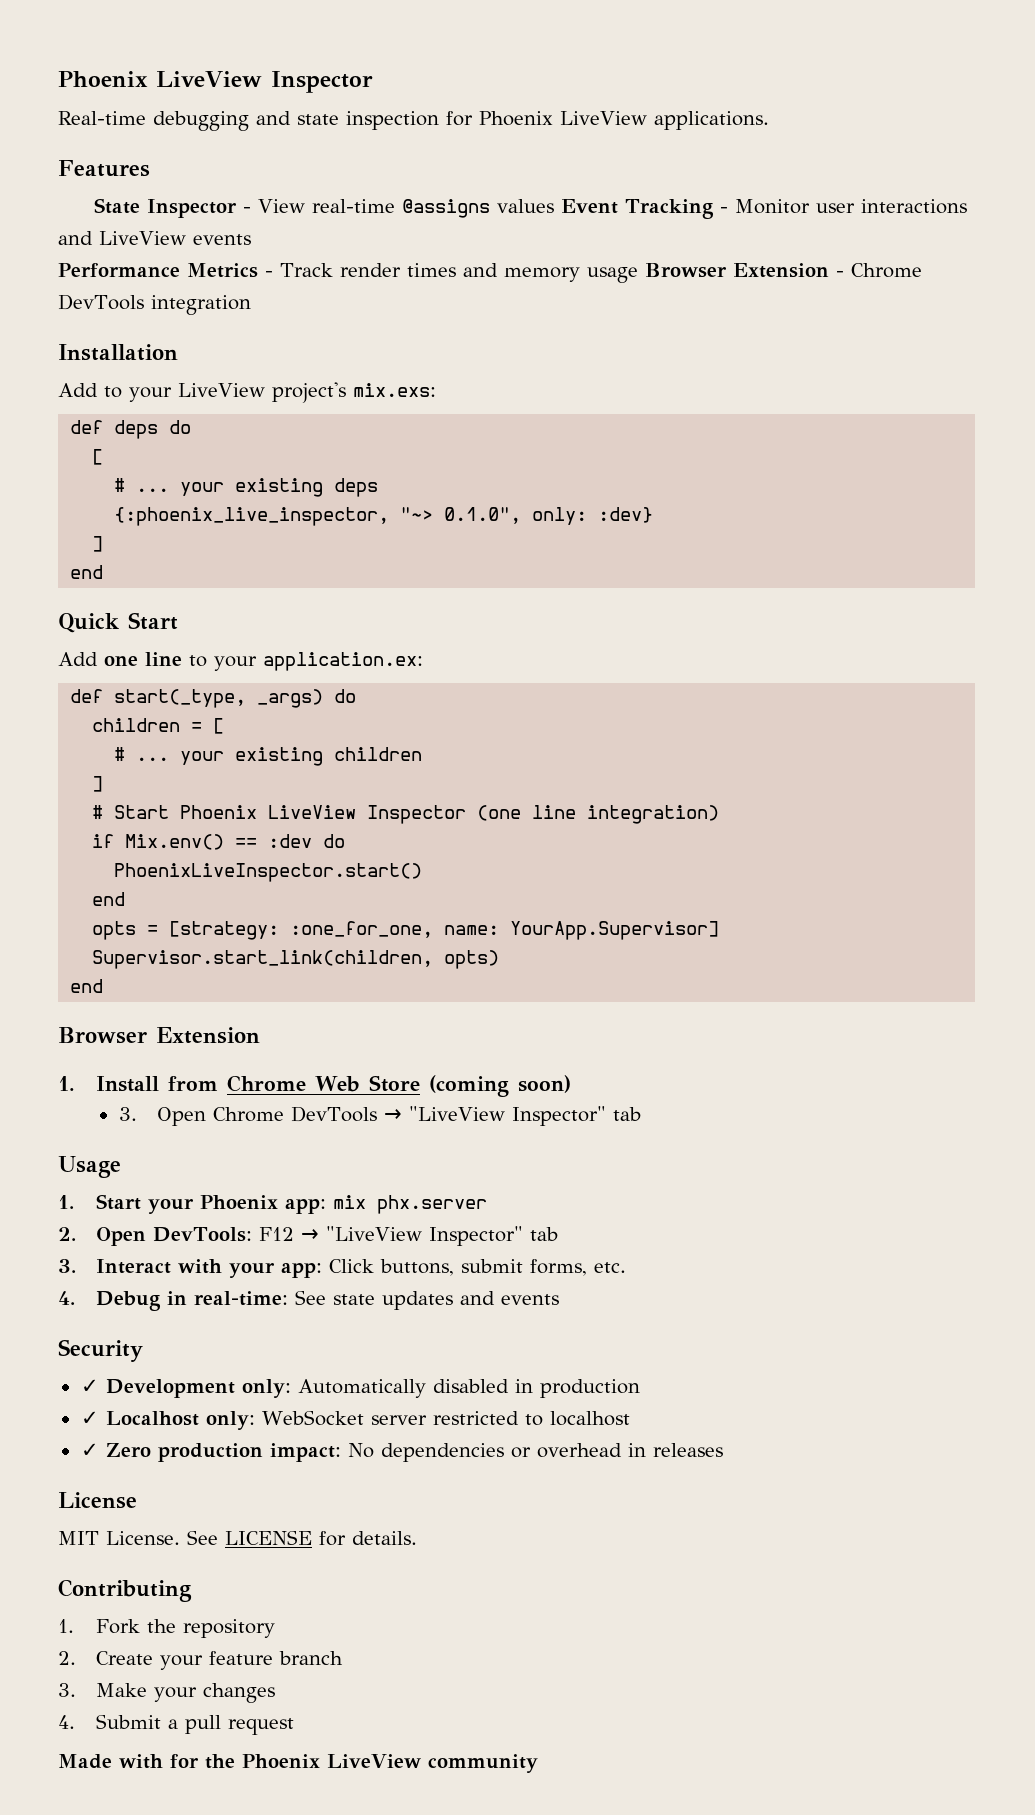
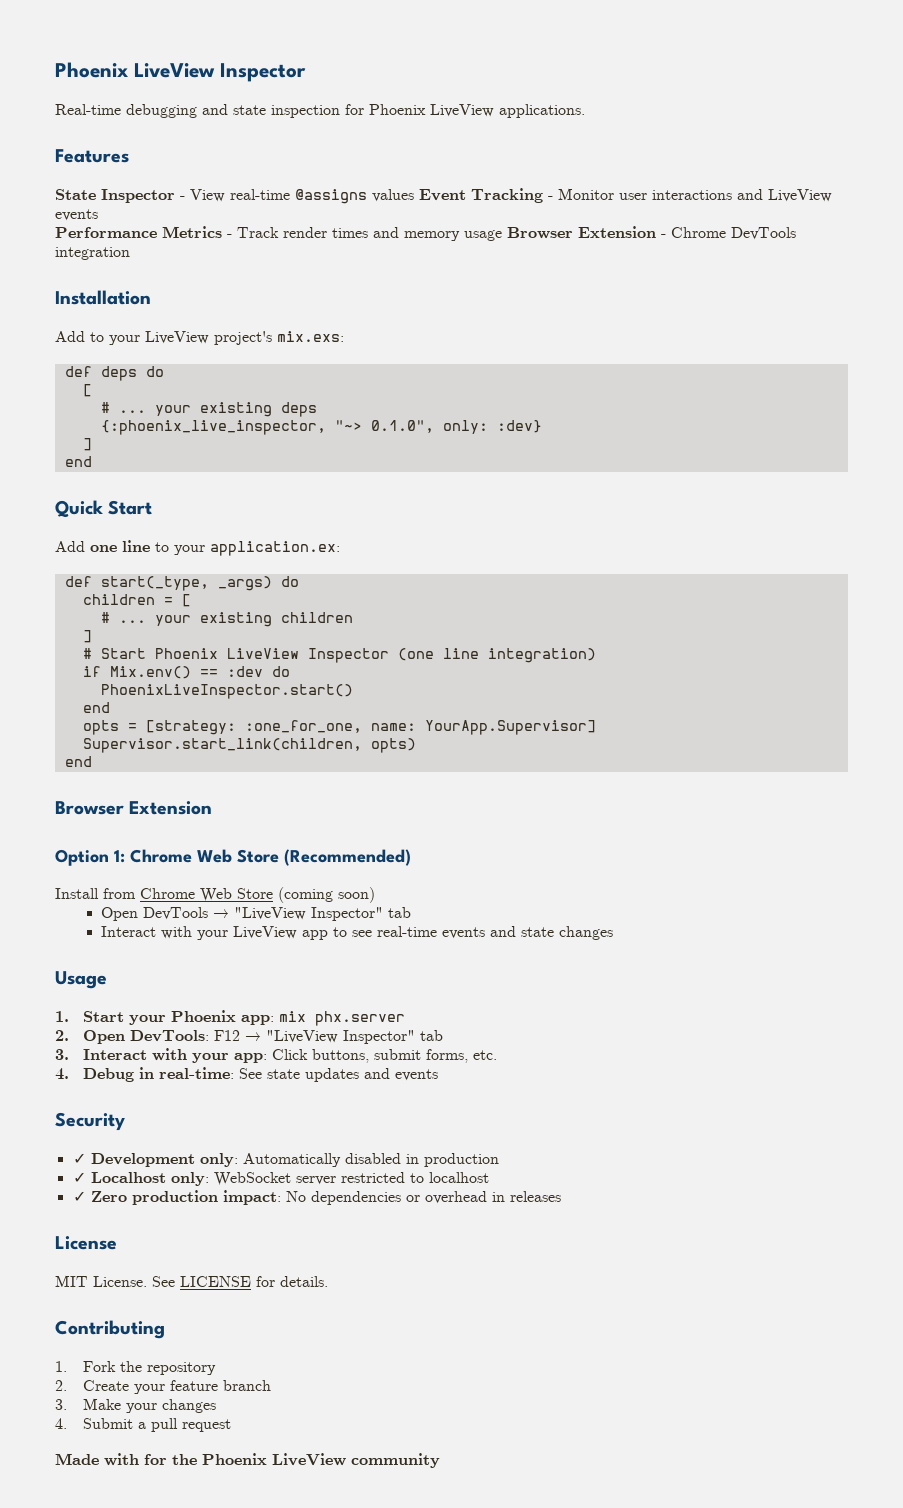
- 1. Install from Chrome Web Store (coming soon)
+ Option 1: Chrome Web Store (Recommended)
+ Install from Chrome Web Store (coming soon)
- 3. Open Chrome DevTools → "LiveView Inspector" tab
+ Open DevTools → "LiveView Inspector" tab
+ Interact with your LiveView app to see real-time events and state changes

